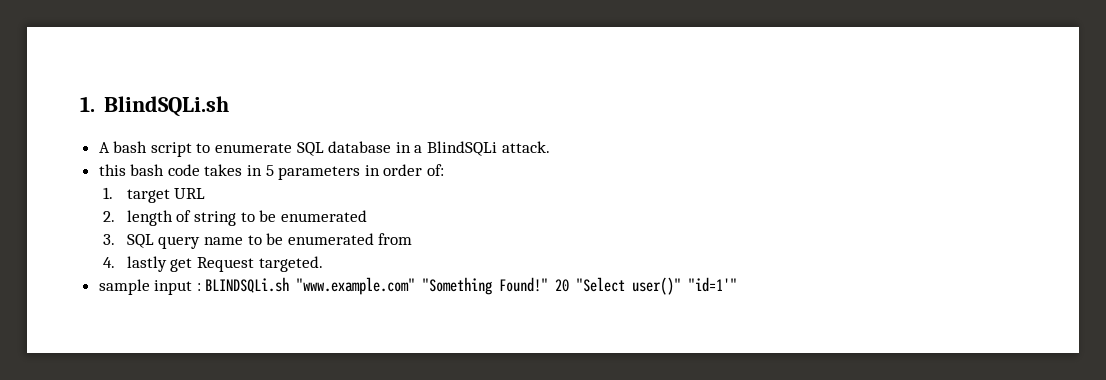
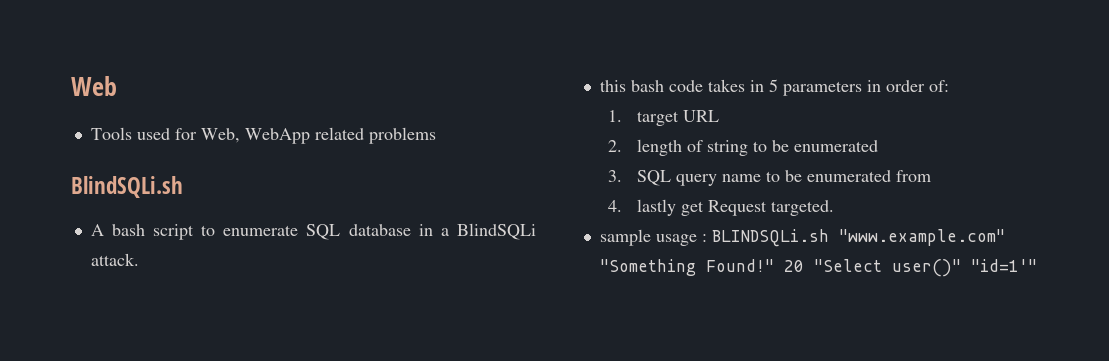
- 1. BlindSQLi.sh
+ Web
+ Tools used for Web, WebApp related problems
+ BlindSQLi.sh
- sample input : BLINDSQLi.sh "www.example.com" "Something Found!"
+ sample usage : BLINDSQLi.sh "www.example.com" "Something Found!"

